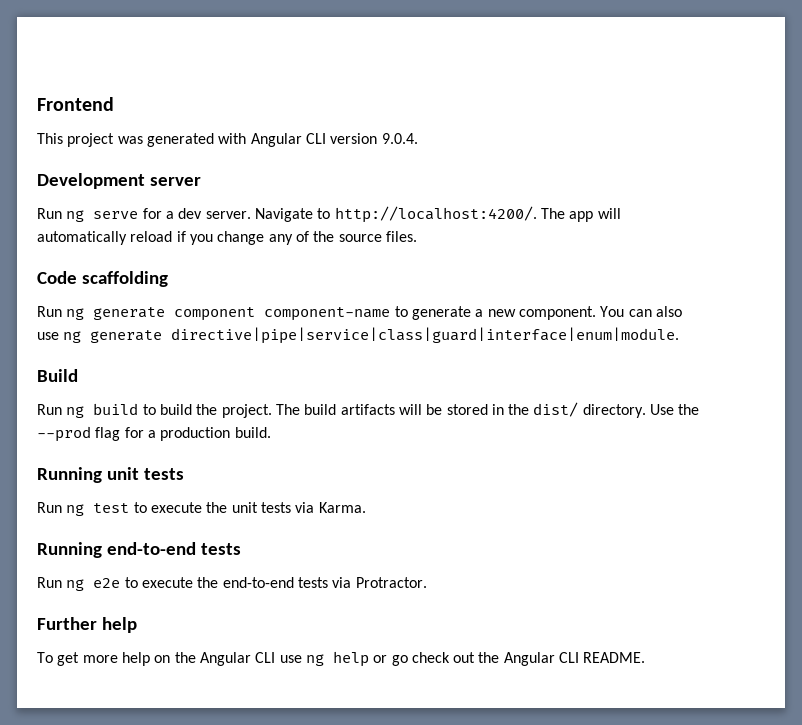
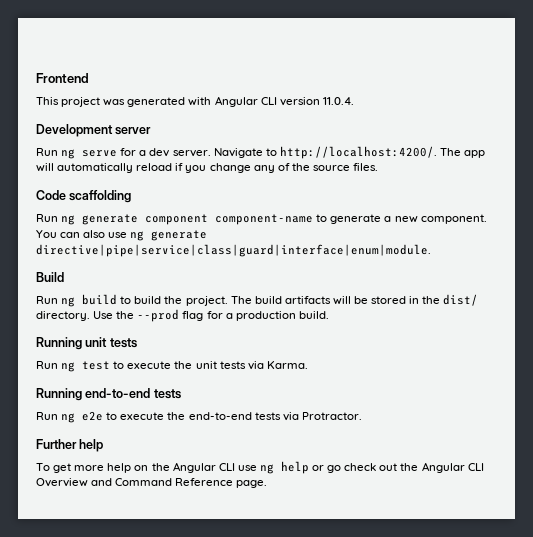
- This project was generated with Angular CLI version 9.0.4.
+ This project was generated with Angular CLI version 11.0.4.
- To get more help on the Angular CLI use ng help or go check out the Angular CLI README.
+ To get more help on the Angular CLI use ng help or go check out the Angular CLI Overview and Command Reference page.

